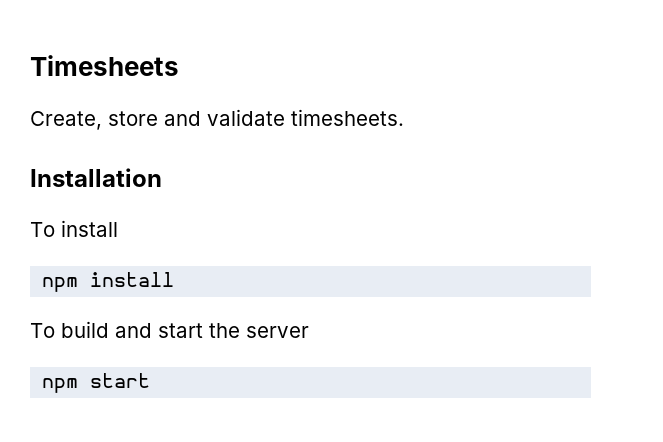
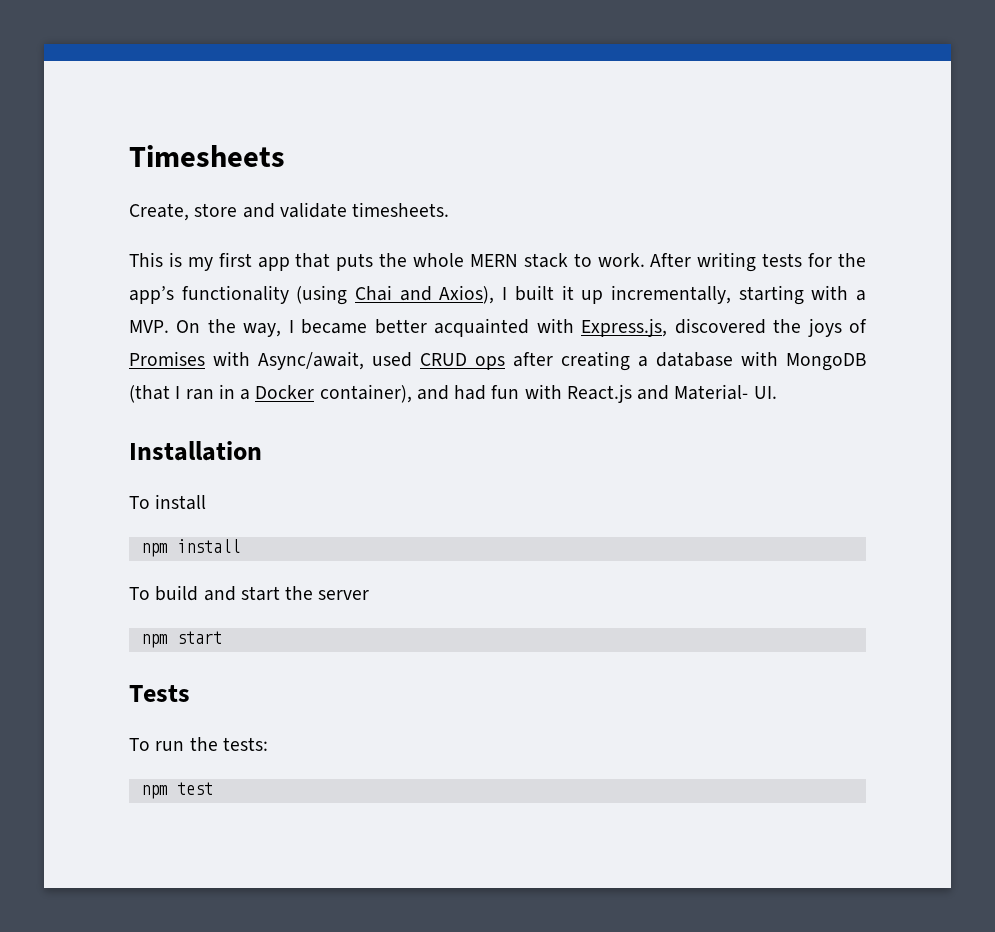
+ This is my first app that puts the whole MERN stack to work. After writing tests for the app’s functionality (using Chai and Axios), I built it up incrementally, starting with a MVP. On the way, I became better acquainted with Express.js, discovered the joys of Promises with Async/await, used CRUD ops after creating a database with MongoDB (that I ran in a Docker container), and had fun with React.js and Material- UI.
+ Tests
+ To run the tests:
+ npm test

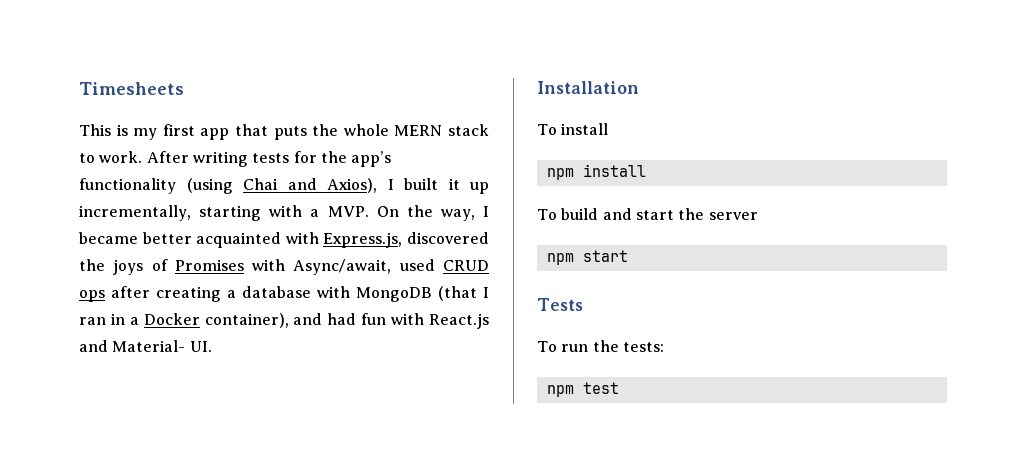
- Create, store and validate timesheets.

